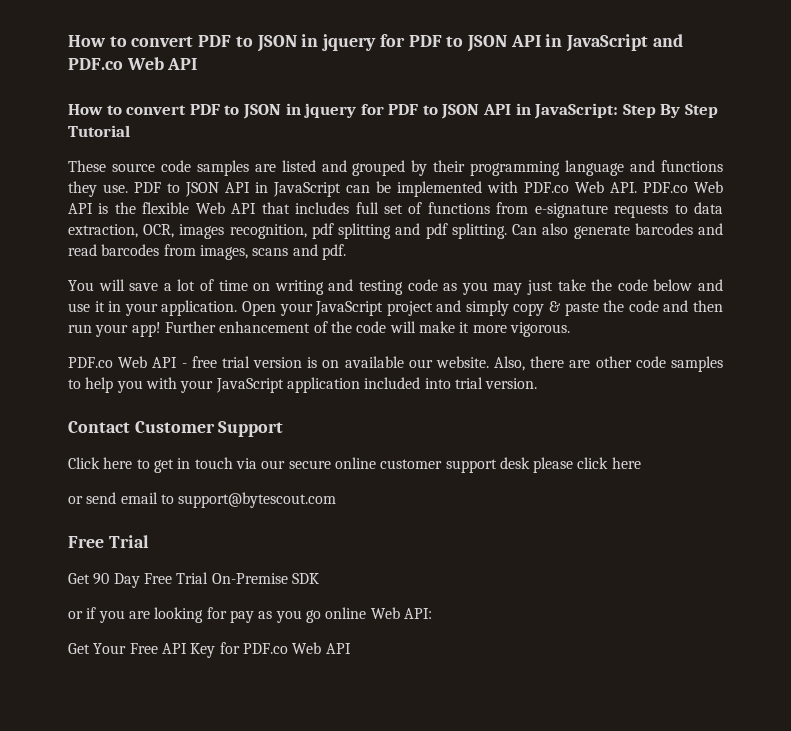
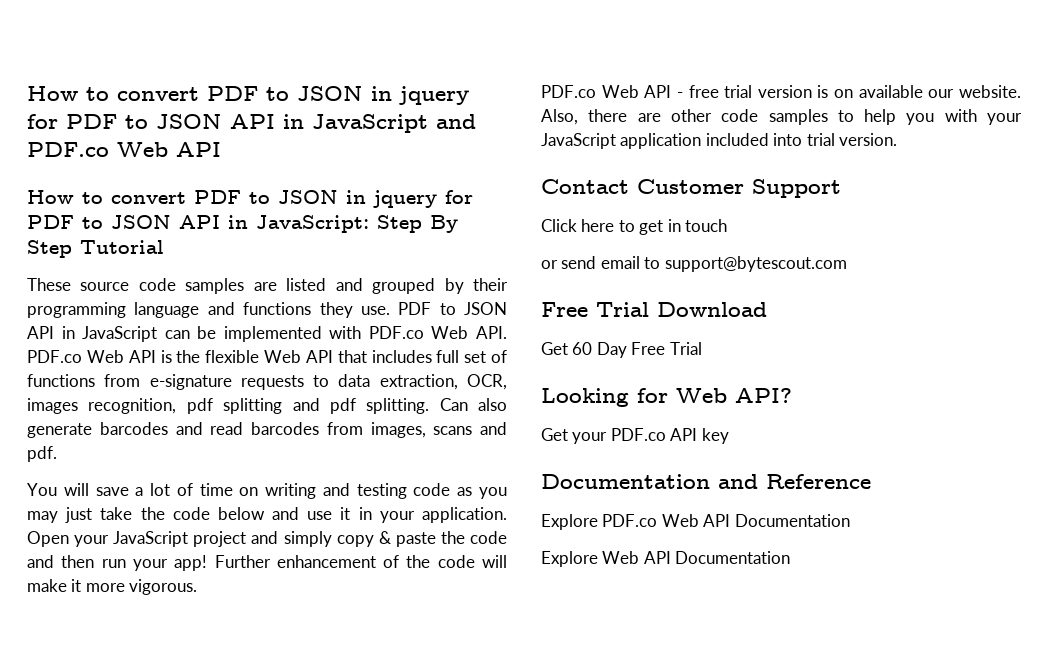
- Click here to get in touch via our secure online customer support desk please click here
+ Click here to get in touch
  or send email to support@bytescout.com
- Free Trial
- Get 90 Day Free Trial On-Premise SDK
- or if you are looking for pay as you go online Web API:
- Get Your Free API Key for PDF.co Web API
+ Free Trial Download
+ Get 60 Day Free Trial
+ Looking for Web API?
+ Get your PDF.co API key
+ Documentation and Reference
+ Explore PDF.co Web API Documentation
+ Explore Web API Documentation

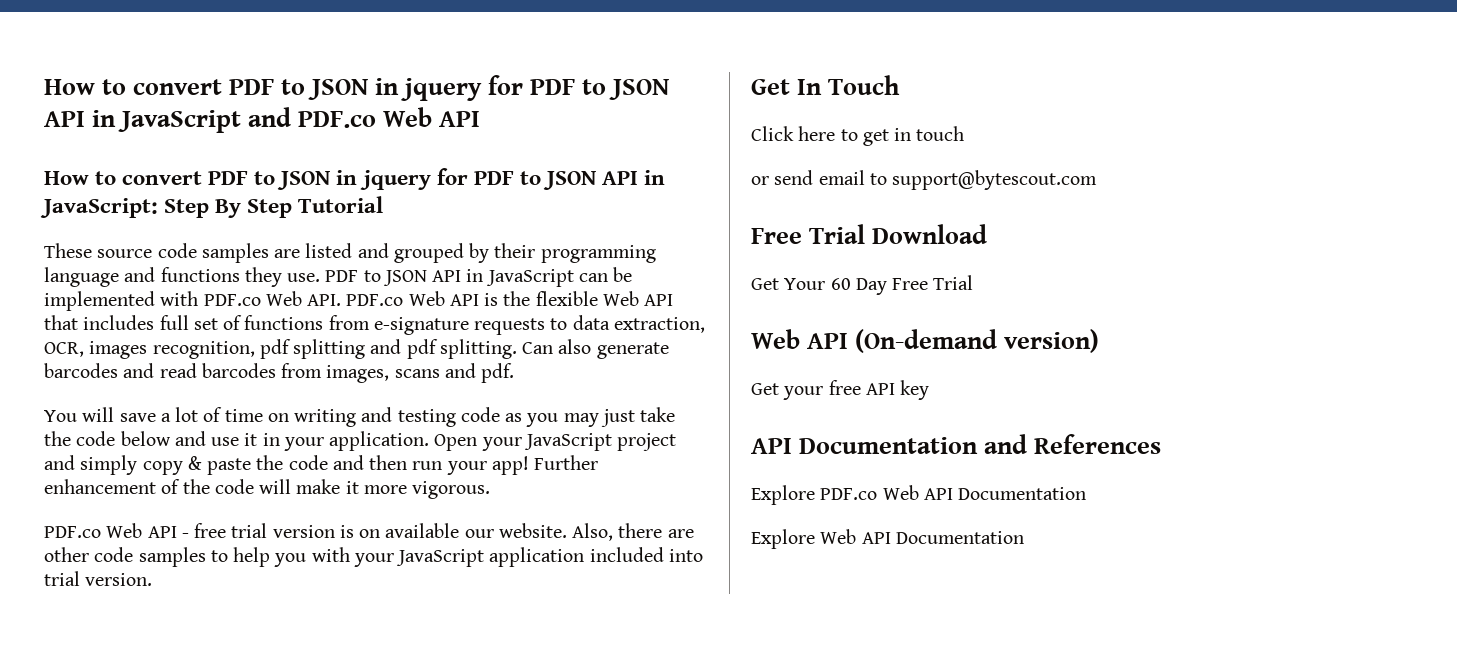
- Contact Customer Support
+ Get In Touch
- Get 60 Day Free Trial
+ Get Your 60 Day Free Trial
- Looking for Web API?
+ Web API (On-demand version)
- Get your PDF.co API key
+ Get your free API key
- Documentation and Reference
+ API Documentation and References

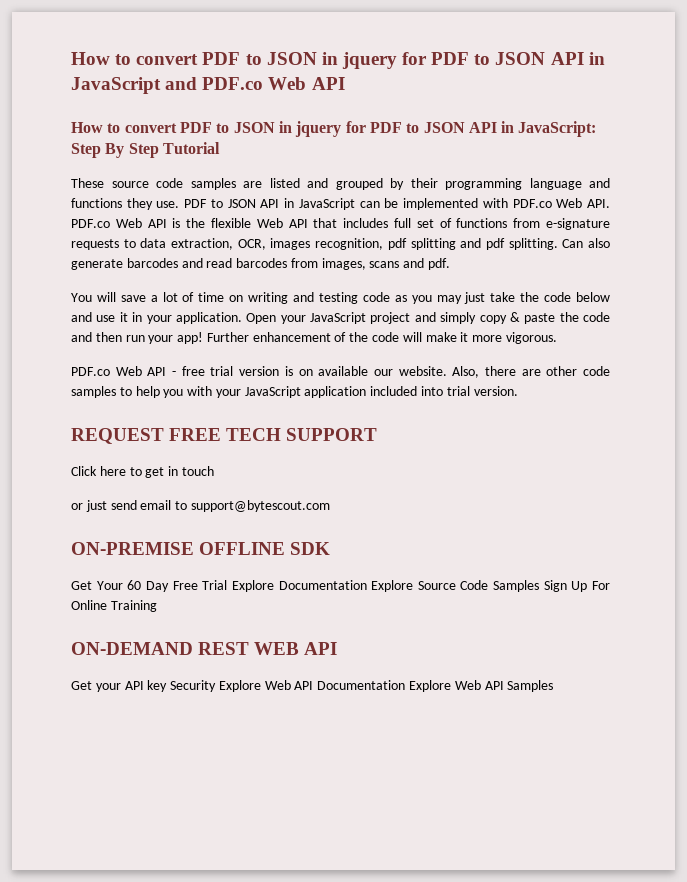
- Get In Touch
+ REQUEST FREE TECH SUPPORT
- or send email to support@bytescout.com
+ or just send email to support@bytescout.com
- Free Trial Download
+ ON-PREMISE OFFLINE SDK
- Get Your 60 Day Free Trial
- Web API (On-demand version)
+ Get Your 60 Day Free Trial Explore Documentation Explore Source Code Samples Sign Up For Online Training
+ ON-DEMAND REST WEB API
- Get your free API key
- API Documentation and References
- Explore PDF.co Web API Documentation
- Explore Web API Documentation
+ Get your API key Security Explore Web API Documentation Explore Web API Samples

